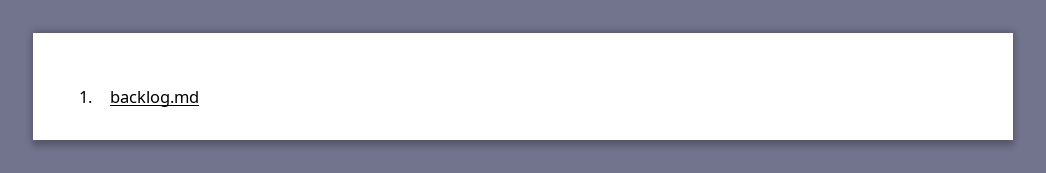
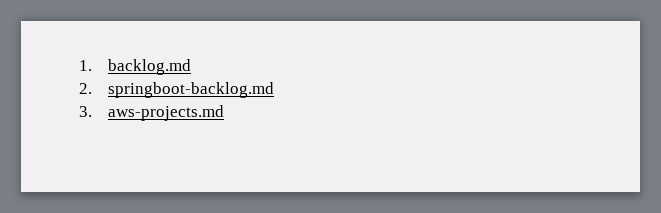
+ 2. springboot-backlog.md
+ 3. aws-projects.md

